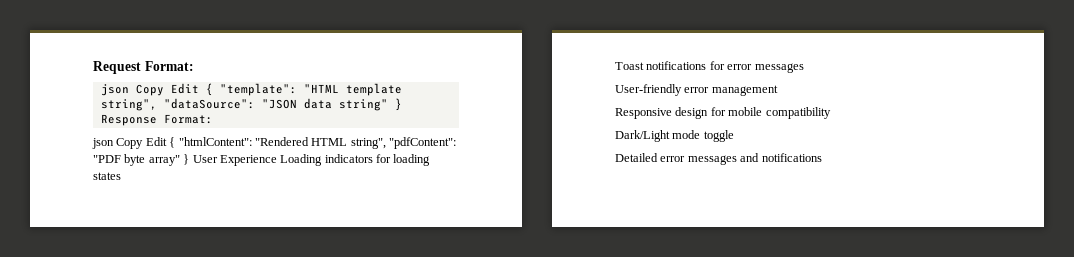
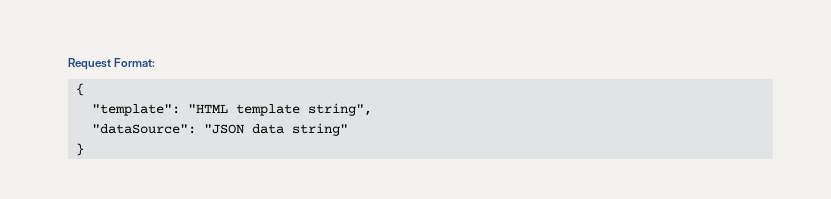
- json Copy Edit { "template": "HTML template string", "dataSource": "JSON data string" } Response Format:
- json Copy Edit { "htmlContent": "Rendered HTML string", "pdfContent": "PDF byte array" } User Experience Loading indicators for loading states
- Toast notifications for error messages
- User-friendly error management
- Responsive design for mobile compatibility
- Dark/Light mode toggle
- Detailed error messages and notifications
+ {
+ "template": "HTML template string",
+ "dataSource": "JSON data string"
+ }

